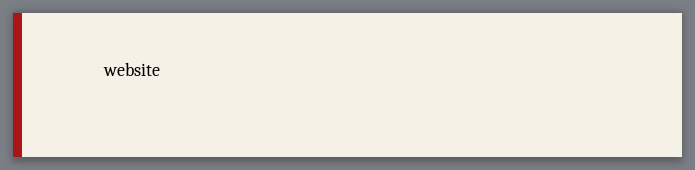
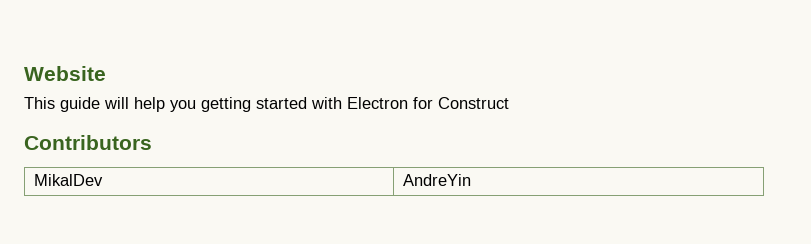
- website
+ Website
+ This guide will help you getting started with Electron for Construct
+ Contributors
+ MikalDev | AndreYin

